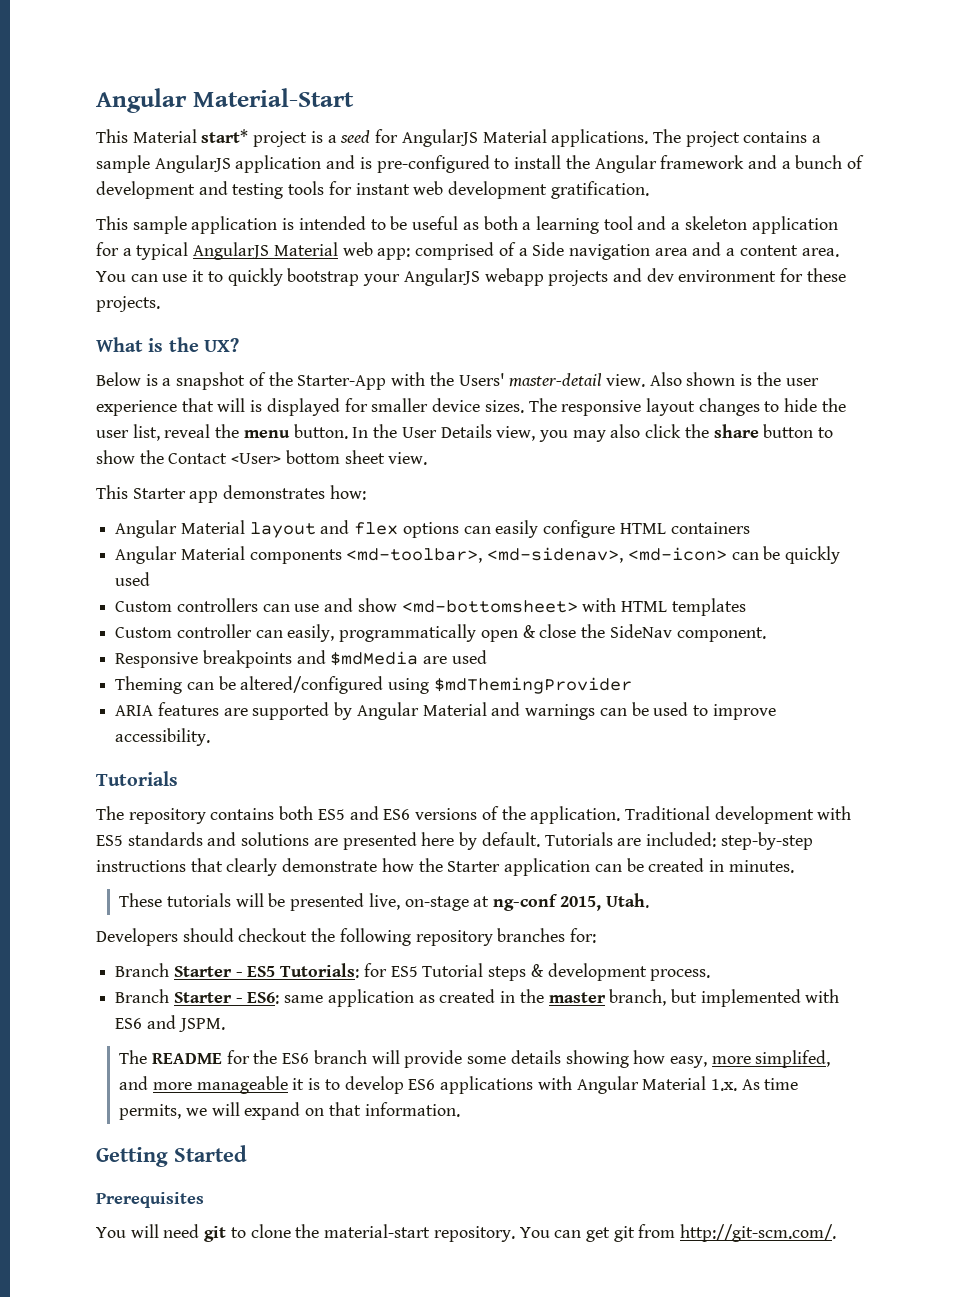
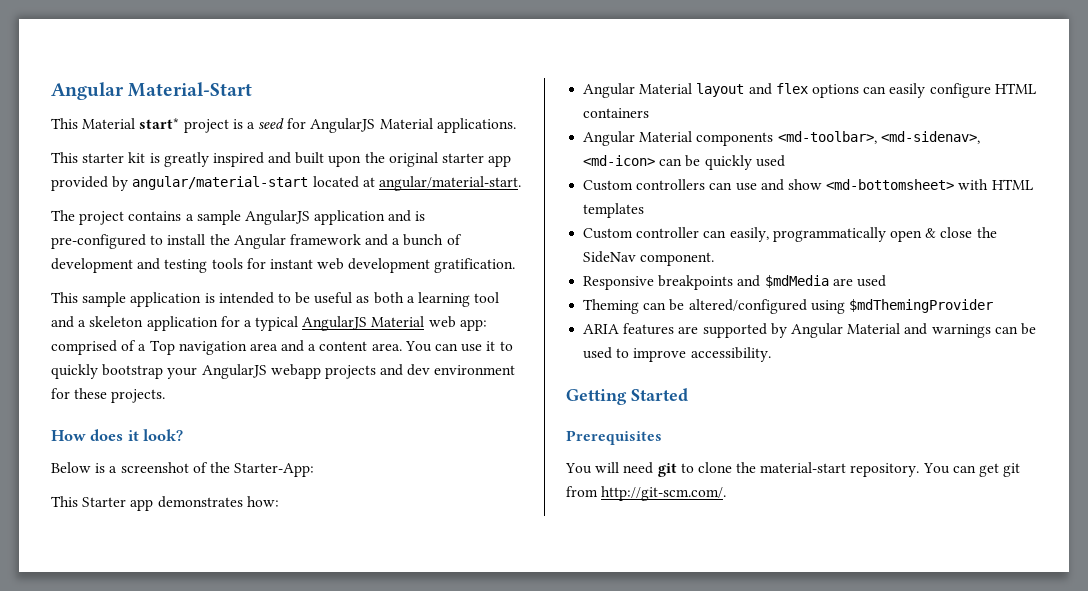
- This Material start* project is a seed for AngularJS Material applications. The project contains a sample AngularJS application and is pre-configured to install the Angular framework and a bunch of development and testing tools for instant web development gratification.
+ This Material start* project is a seed for AngularJS Material applications.
+ This starter kit is greatly inspired and built upon the original starter app provided by angular/material-start located at angular/material-start.
+ The project contains a sample AngularJS application and is pre-configured to install the Angular framework and a bunch of development and testing tools for instant web development gratification.
- This sample application is intended to be useful as both a learning tool and a skeleton application for a typical AngularJS Material web app: comprised of a Side navigation area and a content area.
+ This sample application is intended to be useful as both a learning tool and a skeleton application for a typical AngularJS Material web app: comprised of a Top navigation area and a content area.
- What is the UX?
+ How does it look?
- Below is a snapshot of the Starter-App with the Users' master-detail view. Also shown is the user experience that will is displayed for smaller device sizes. The responsive layout changes to hide the user list, reveal the menu button. In the User Details view, you may also click the share button to show the Contact <User> bottom sheet view.
+ Below is a screenshot of the Starter-App:
  ARIA features are supported by Angular Material and warnings can be used to improve accessibility.
- Tutorials
- The repository contains both ES5 and ES6 versions of the application. Traditional development with ES5 standards and solutions are presented here by default. Tutorials are included: step-by-step instructions that clearly demonstrate how the Starter application can be created in minutes.
- These tutorials will be presented live, on-stage at ng-conf 2015, Utah.
- Developers should checkout the following repository branches for:
- Branch Starter - ES5 Tutorials: for ES5 Tutorial steps & development process.
- Branch Starter - ES6: same application as created in the master branch, but implemented with ES6 and JSPM.
- The README for the ES6 branch will provide some details showing how easy, more simplifed, and more manageable it is to develop ES6 applications with Angular Material 1.x. As time permits, we will expand on that information.

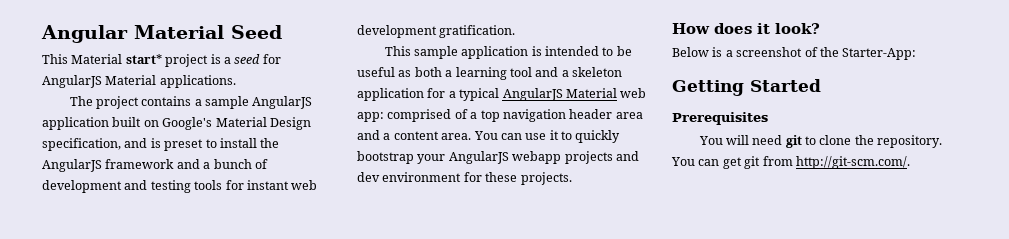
- Angular Material-Start
+ Angular Material Seed
- This starter kit is greatly inspired and built upon the original starter app provided by angular/material-start located at angular/material-start.
- The project contains a sample AngularJS application and is pre-configured to install the Angular framework and a bunch of development and testing tools for instant web development gratification.
+ The project contains a sample AngularJS application built on Google's Material Design specification, and is preset to install the AngularJS framework and a bunch of development and testing tools for instant web development gratification.
- This sample application is intended to be useful as both a learning tool and a skeleton application for a typical AngularJS Material web app: comprised of a Top navigation area and a content area.
+ This sample application is intended to be useful as both a learning tool and a skeleton application for a typical AngularJS Material web app: comprised of a top navigation header area and a content area.
- This Starter app demonstrates how:
- Angular Material layout and flex options can easily configure HTML containers
- Angular Material components <md-toolbar>, <md-sidenav>, <md-icon> can be quickly used
- Custom controllers can use and show <md-bottomsheet> with HTML templates
- Custom controller can easily, programmatically open & close the SideNav component.
- Responsive breakpoints and $mdMedia are used
- Theming can be altered/configured using $mdThemingProvider
- ARIA features are supported by Angular Material and warnings can be used to improve accessibility.
- You will need git to clone the material-start repository.
+ You will need git to clone the repository.

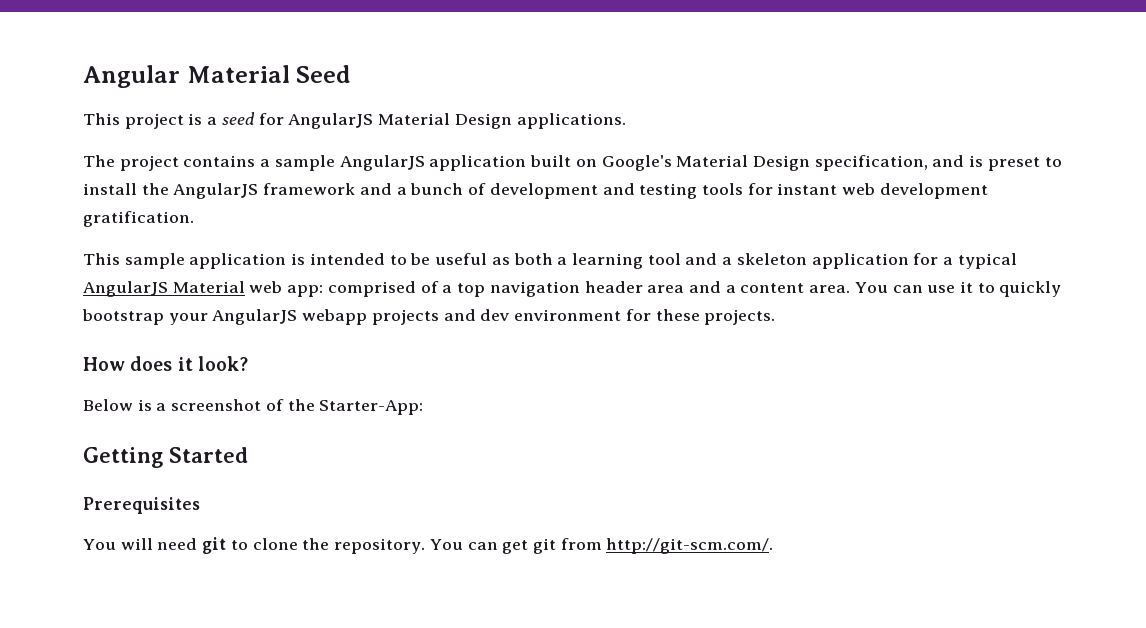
- This Material start* project is a seed for AngularJS Material applications.
+ This project is a seed for AngularJS Material Design applications.

